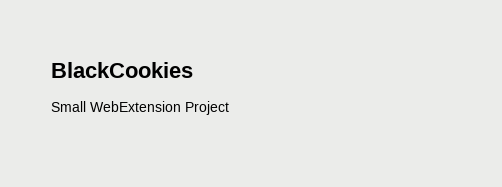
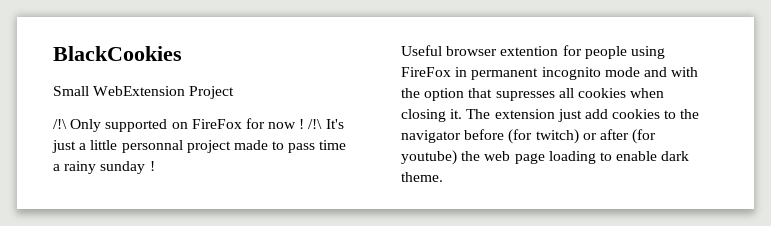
+ /!\ Only supported on FireFox for now ! /!\ It's just a little personnal project made to pass time a rainy sunday !
+ Useful browser extention for people using FireFox in permanent incognito mode and with the option that supresses all cookies when closing it. The extension just add cookies to the navigator before (for twitch) or after (for youtube) the web page loading to enable dark theme.

